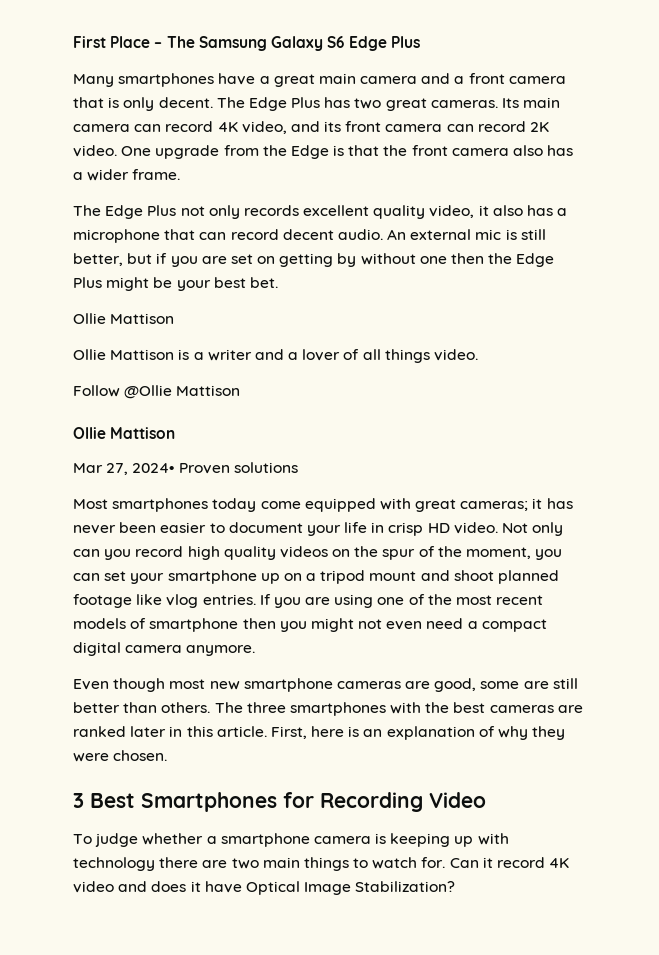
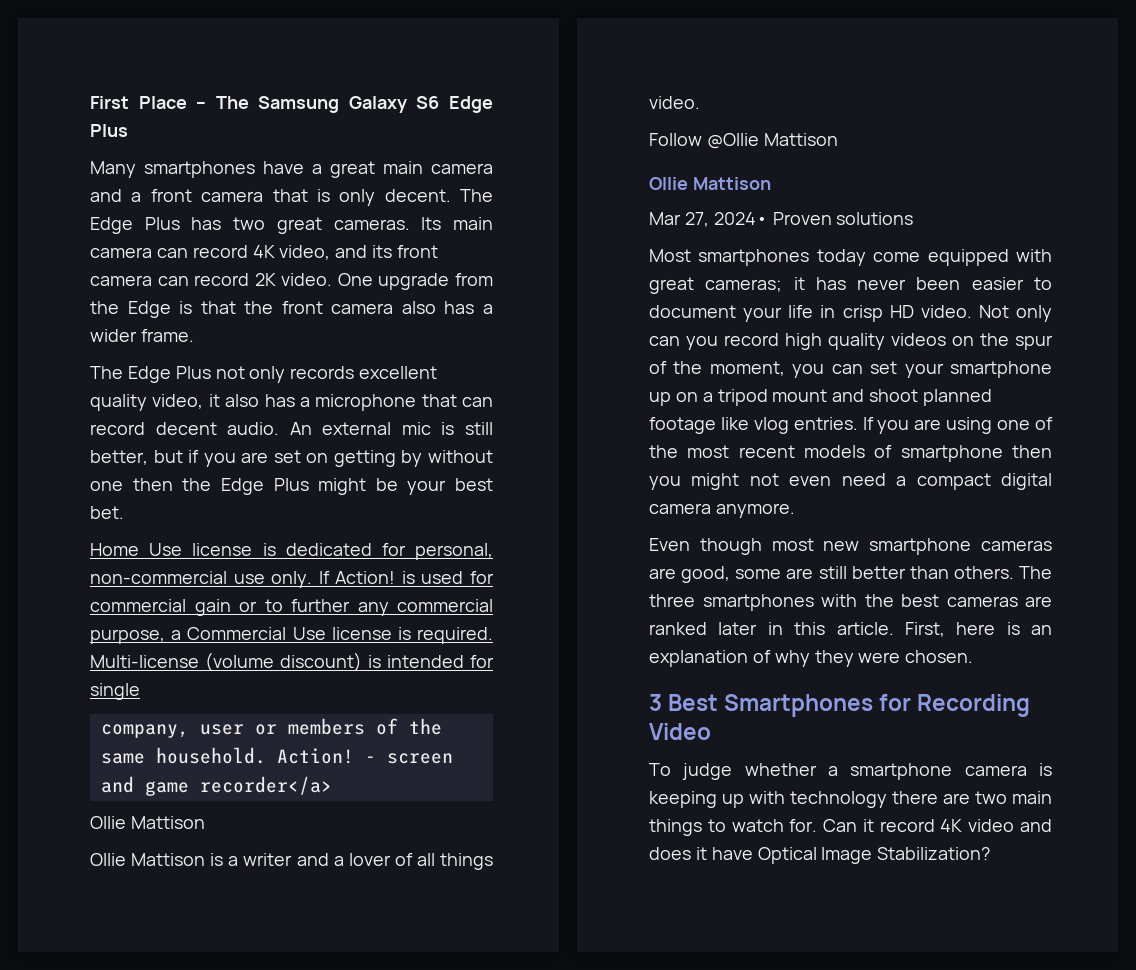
+ Home Use license is dedicated for personal, non-commercial use only. If Action! is used for commercial gain or to further any commercial purpose, a Commercial Use license is required. Multi-license (volume discount) is intended for single
+ company, user or members of the same household. Action! - screen and game recorder</a>

